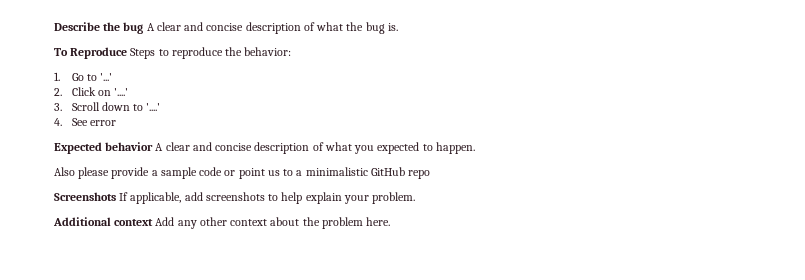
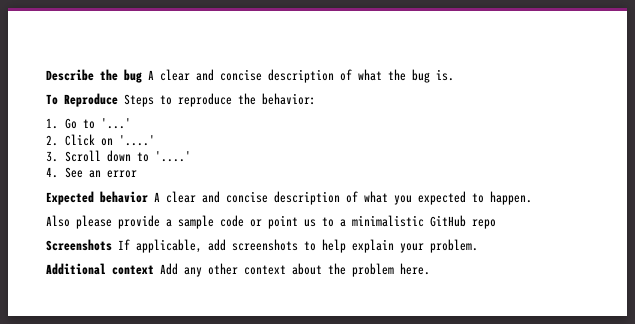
- 4. See error
+ 4. See an error

